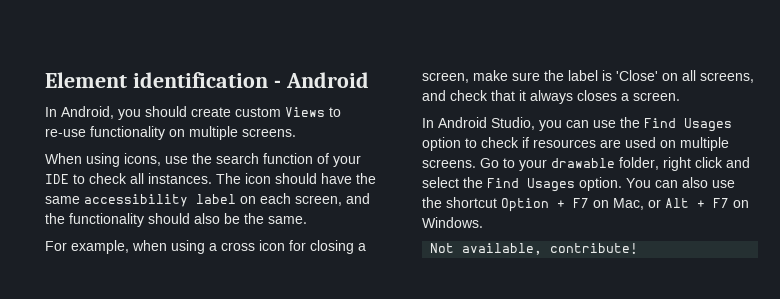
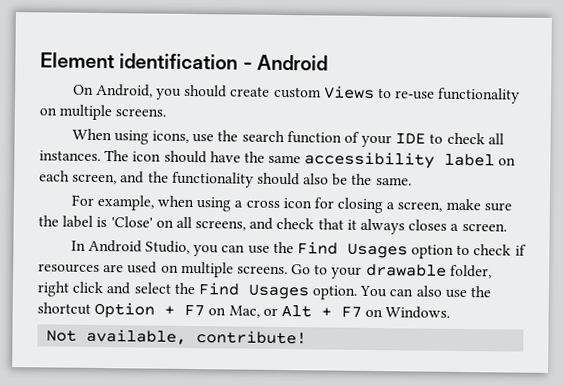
- In Android, you should create custom Views to re-use functionality on multiple screens.
+ On Android, you should create custom Views to re-use functionality on multiple screens.

